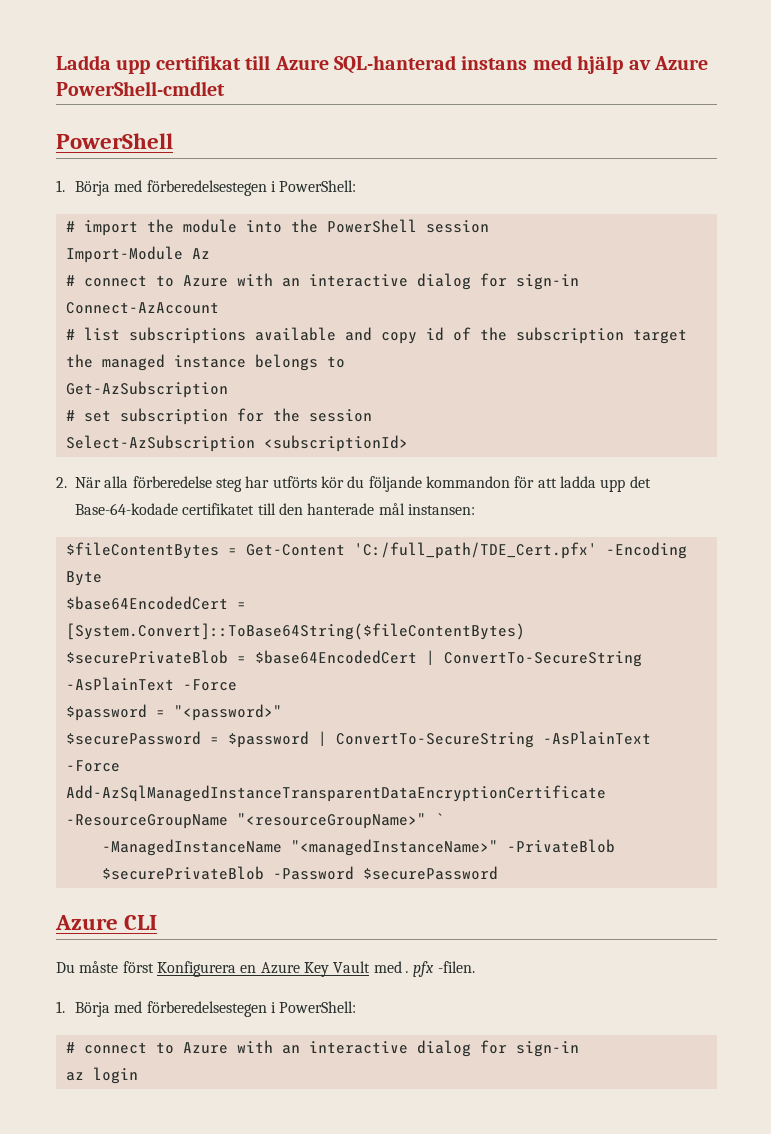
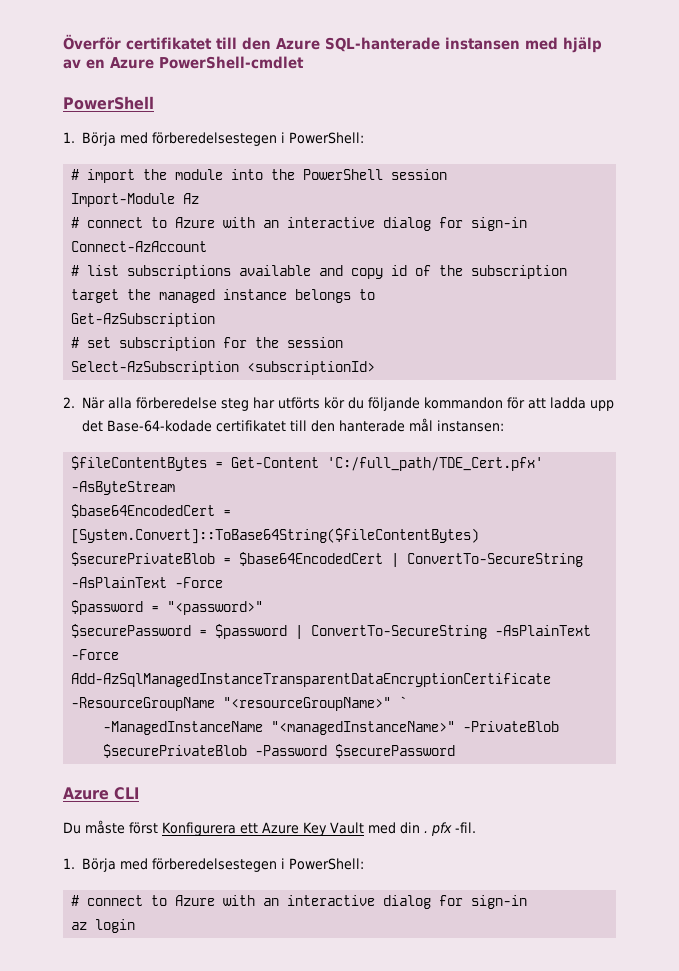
- Ladda upp certifikat till Azure SQL-hanterad instans med hjälp av Azure PowerShell-cmdlet
+ Överför certifikatet till den Azure SQL-hanterade instansen med hjälp av en Azure PowerShell-cmdlet
- $fileContentBytes = Get-Content 'C:/full_path/TDE_Cert.pfx' -Encoding Byte
+ $fileContentBytes = Get-Content 'C:/full_path/TDE_Cert.pfx' -AsByteStream
- Du måste först Konfigurera en Azure Key Vault med . pfx -filen.
+ Du måste först Konfigurera ett Azure Key Vault med din . pfx -fil.

